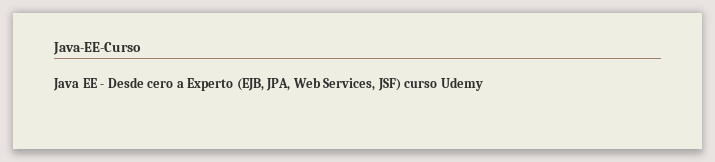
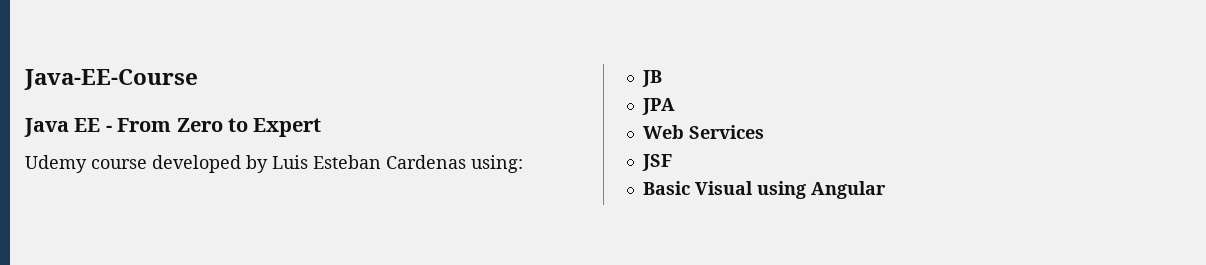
- Java-EE-Curso
+ Java-EE-Course
- Java EE - Desde cero a Experto (EJB, JPA, Web Services, JSF) curso Udemy
+ Java EE - From Zero to Expert
+ Udemy course developed by Luis Esteban Cardenas using:
+ JB
+ JPA
+ Web Services
+ JSF
+ Basic Visual using Angular

